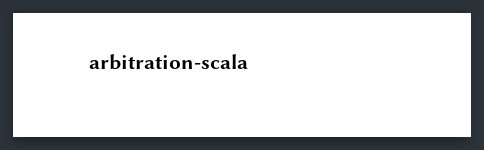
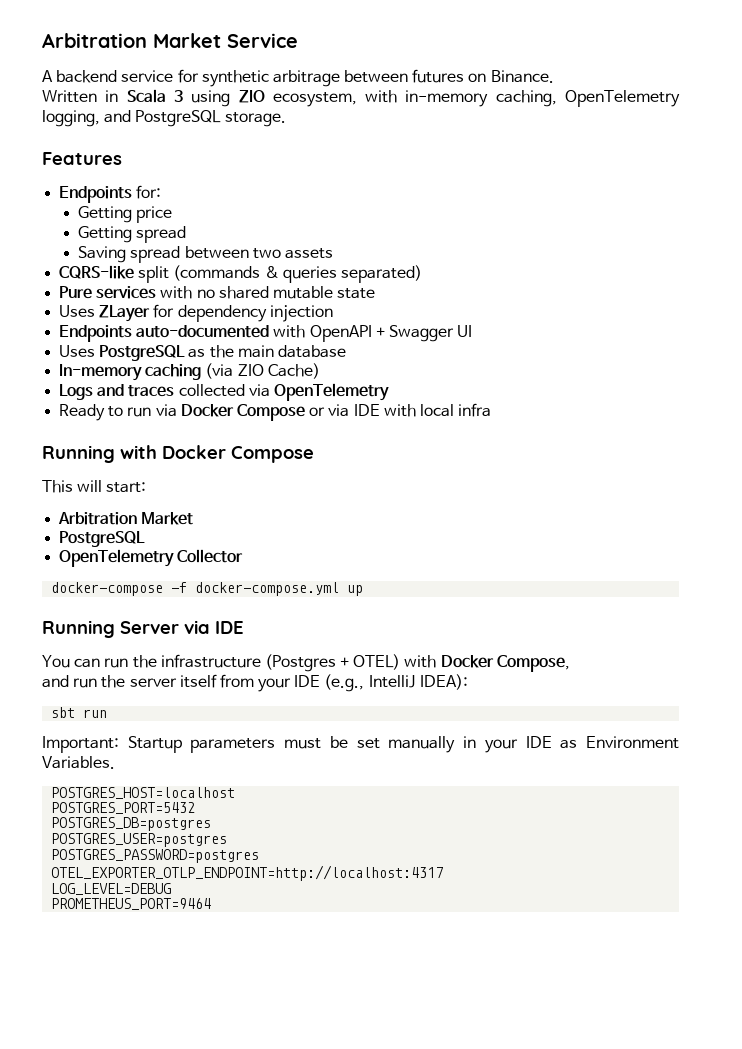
- arbitration-scala
+ Arbitration Market Service
+ A backend service for synthetic arbitrage between futures on Binance.
+ Written in Scala 3 using ZIO ecosystem, with in-memory caching, OpenTelemetry logging, and PostgreSQL storage.
+ Features
+ Endpoints for:
+ Getting price
+ Getting spread
+ Saving spread between two assets
+ CQRS-like split (commands & queries separated)
+ Pure services with no shared mutable state
+ Uses ZLayer for dependency injection
+ Endpoints auto-documented with OpenAPI + Swagger UI
+ Uses PostgreSQL as the main database
+ In-memory caching (via ZIO Cache)
+ Logs and traces collected via OpenTelemetry
+ Ready to run via Docker Compose or via IDE with local infra
+ Running with Docker Compose
+ This will start:
+ Arbitration Market
+ PostgreSQL
+ OpenTelemetry Collector
+ docker-compose -f docker-compose.yml up
+ Running Server via IDE
+ You can run the infrastructure (Postgres + OTEL) with Docker Compose,
+ and run the server itself from your IDE (e.g., IntelliJ IDEA):
+ sbt run
+ Important: Startup parameters must be set manually in your IDE as Environment Variables.
+ POSTGRES_HOST=localhost
+ POSTGRES_PORT=5432
+ POSTGRES_DB=postgres
+ POSTGRES_USER=postgres
+ POSTGRES_PASSWORD=postgres
+ OTEL_EXPORTER_OTLP_ENDPOINT=http://localhost:4317
+ LOG_LEVEL=DEBUG
+ PROMETHEUS_PORT=9464

